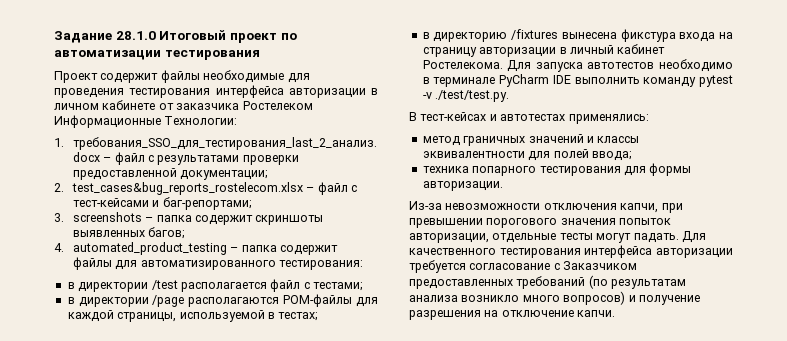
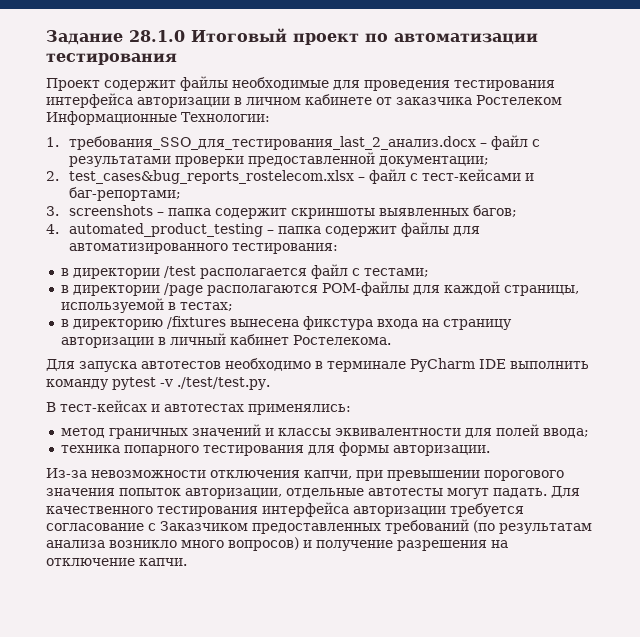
- в директорию /fixtures вынесена фикстура входа на страницу авторизации в личный кабинет Ростелекома. Для запуска автотестов необходимо в терминале PyCharm IDE выполнить команду pytest -v ./test/test.py.
+ в директорию /fixtures вынесена фикстура входа на страницу авторизации в личный кабинет Ростелекома.
+ Для запуска автотестов необходимо в терминале PyCharm IDE выполнить команду pytest -v ./test/test.py.
- Из-за невозможности отключения капчи, при превышении порогового значения попыток авторизации, отдельные тесты могут падать.
+ Из-за невозможности отключения капчи, при превышении порогового значения попыток авторизации, отдельные автотесты могут падать.

